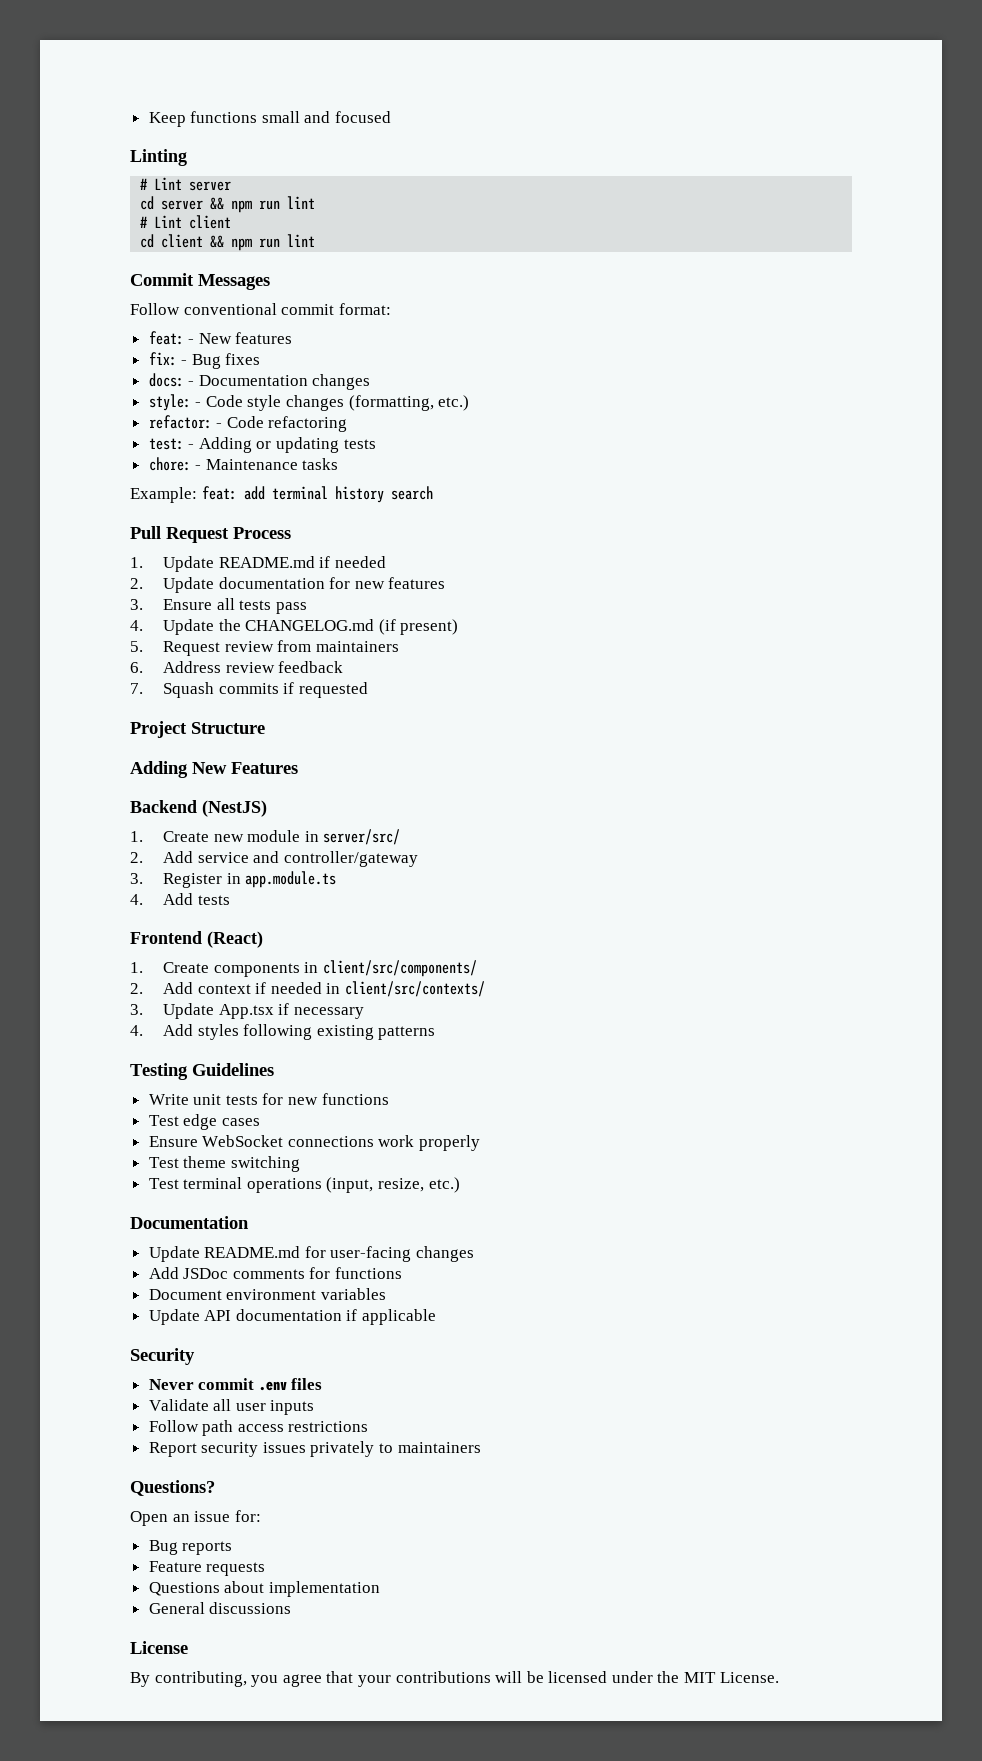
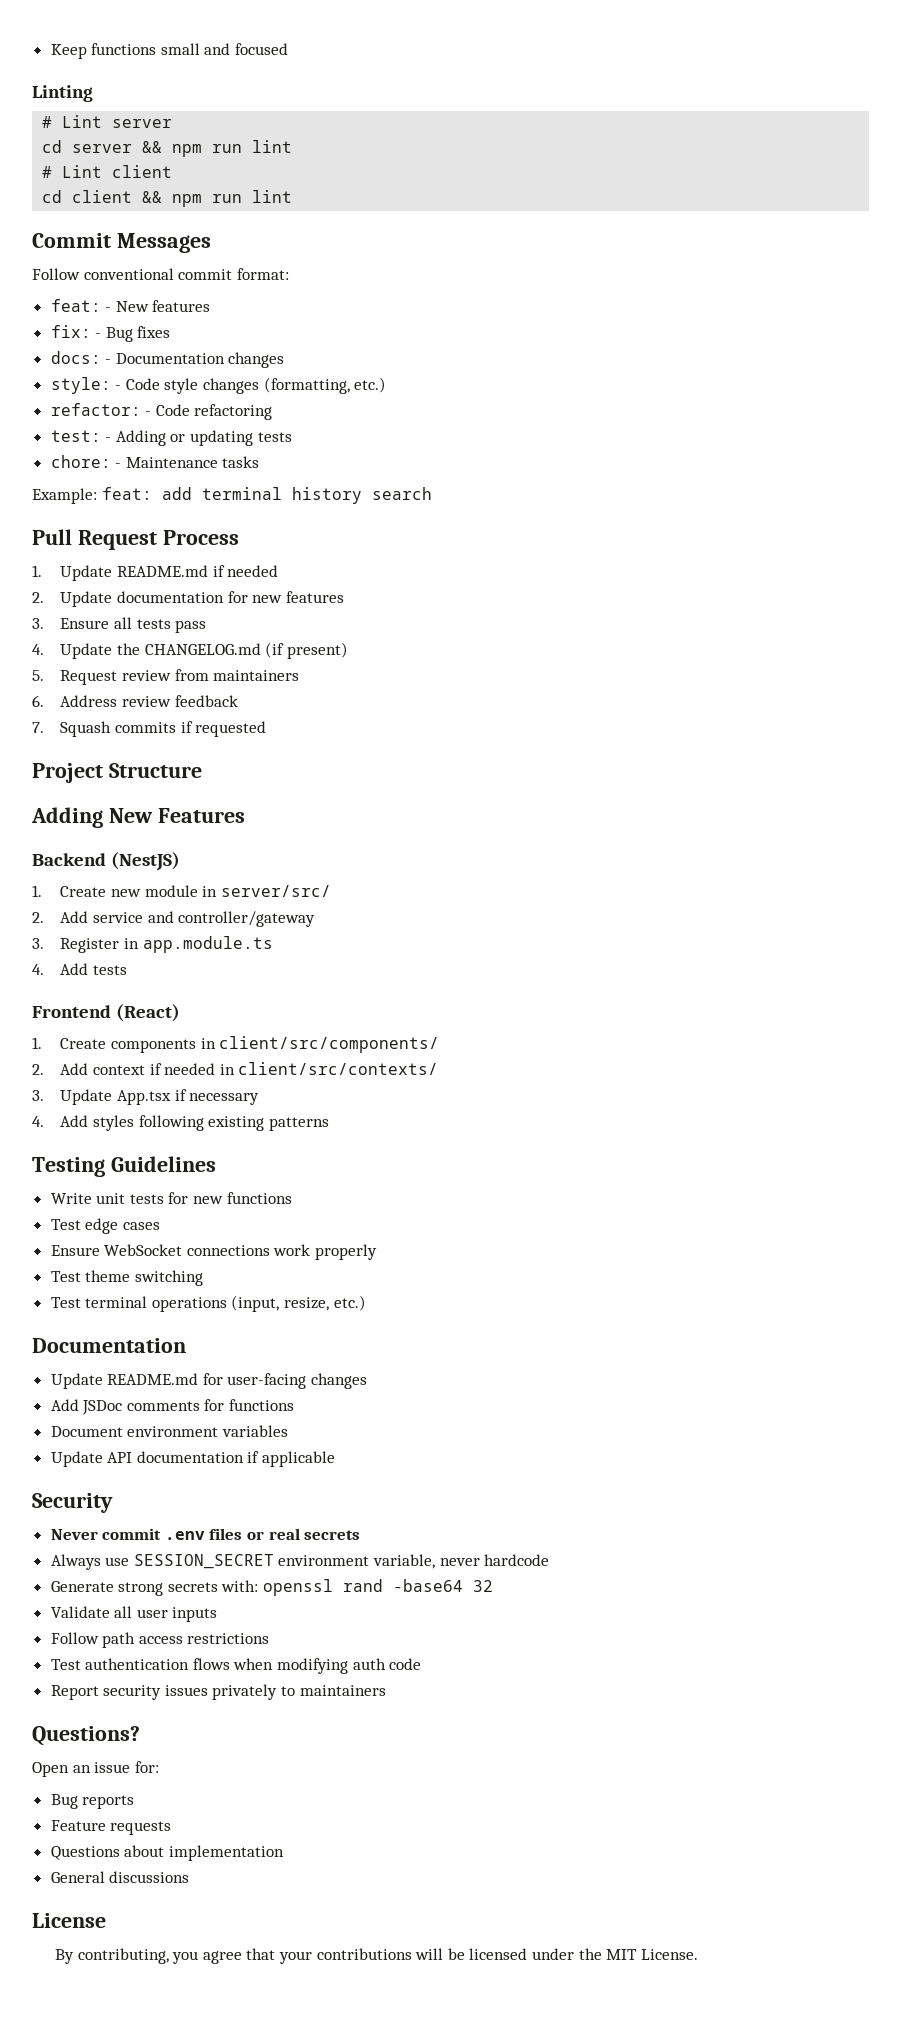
- Never commit .env files
+ Never commit .env files or real secrets
+ Always use SESSION_SECRET environment variable, never hardcode
+ Generate strong secrets with: openssl rand -base64 32
+ Test authentication flows when modifying auth code

